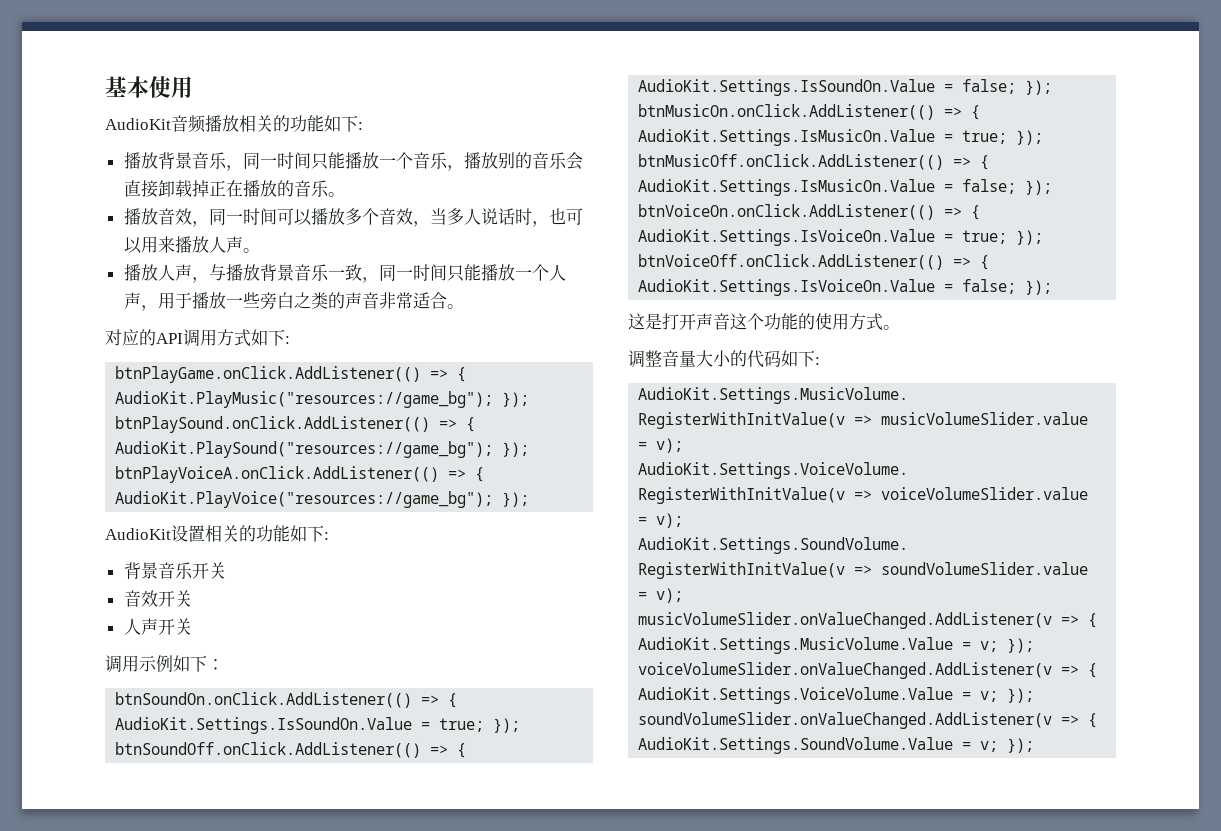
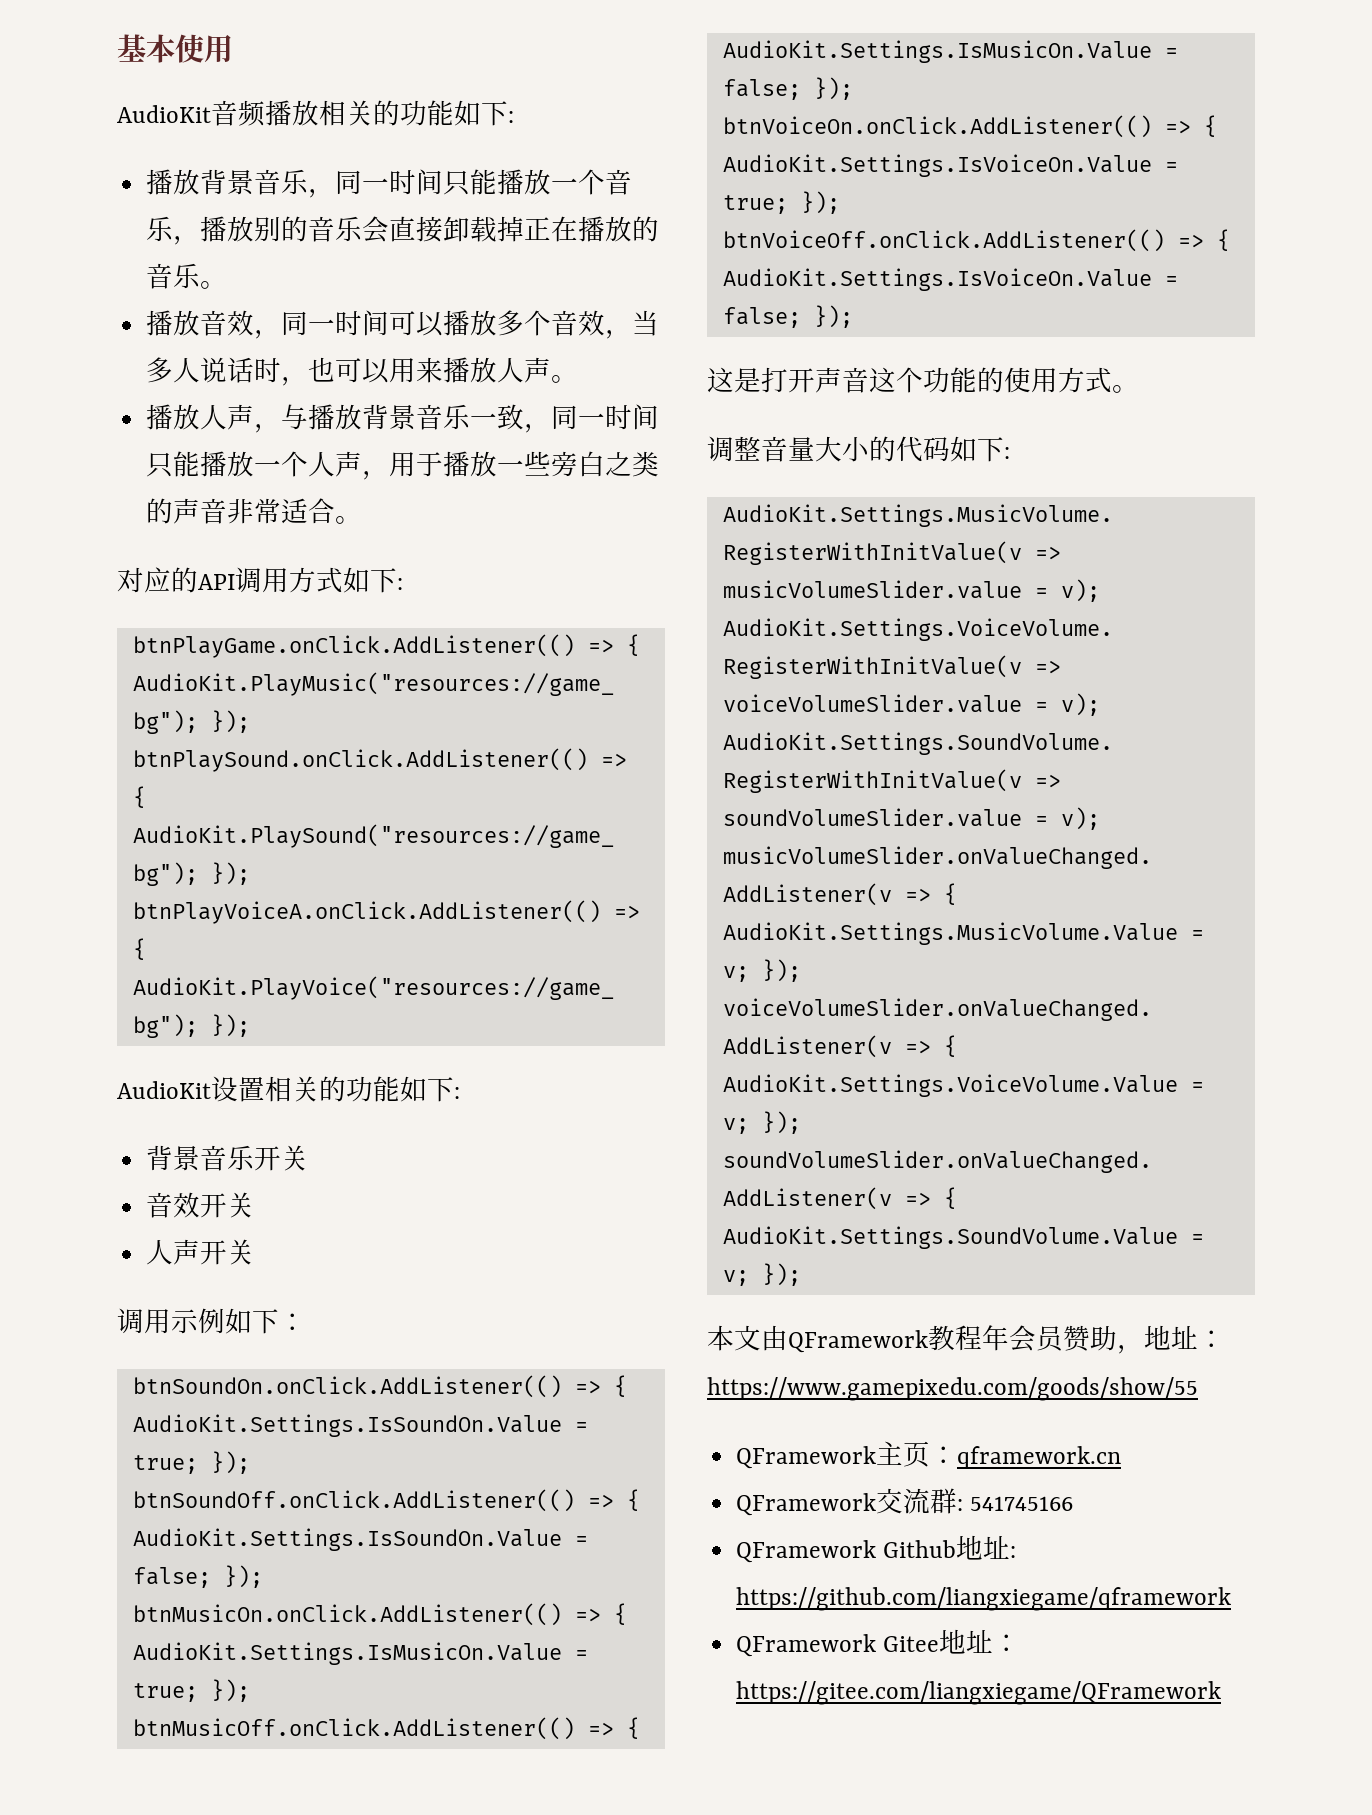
+ 本文由QFramework教程年会员赞助，地址：https://www.gamepixedu.com/goods/show/55
+ QFramework主页：qframework.cn
+ QFramework交流群: 541745166
+ QFramework Github地址: https://github.com/liangxiegame/qframework
+ QFramework Gitee地址：https://gitee.com/liangxiegame/QFramework

